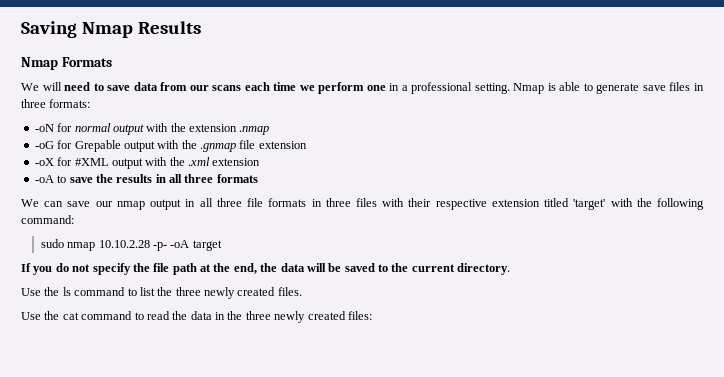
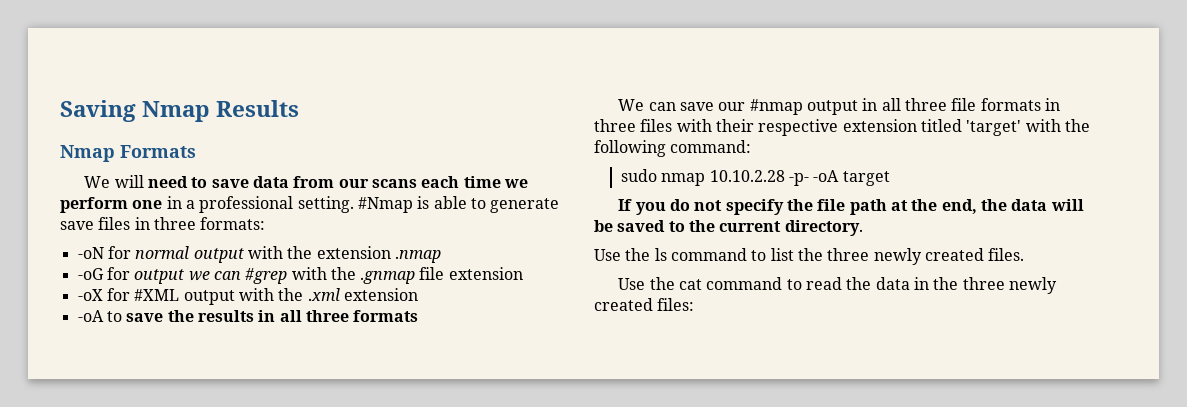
- Nmap is able to generate save files in three formats:
+ #Nmap is able to generate save files in three formats:
- -oG for Grepable output with the .gnmap file extension
+ -oG for output we can #grep with the .gnmap file extension
- We can save our nmap output in all three file formats in three files with their respective extension titled 'target' with the following command:
+ We can save our #nmap output in all three file formats in three files with their respective extension titled 'target' with the following command:

